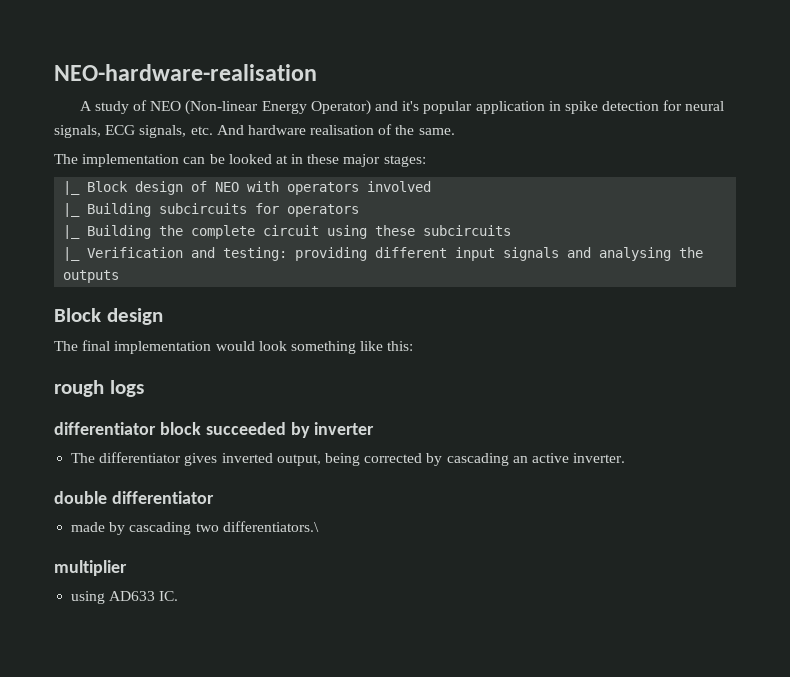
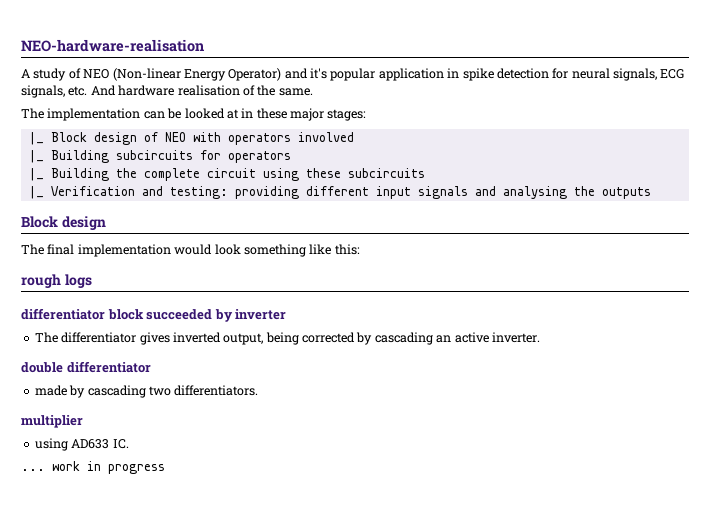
- made by cascading two differentiators.\
+ made by cascading two differentiators.
+ ... work in progress

